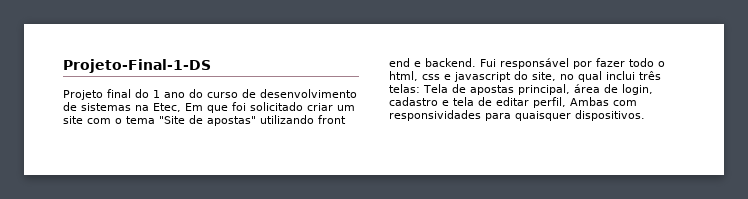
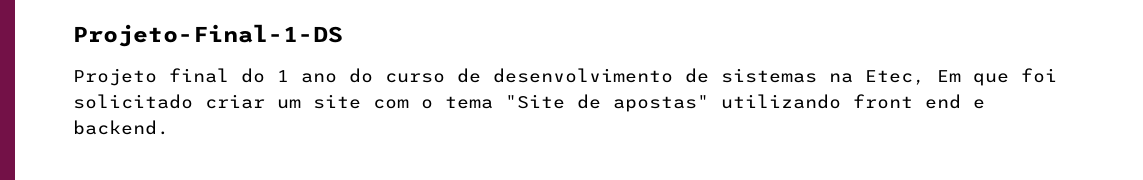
- Fui responsável por fazer todo o html, css e javascript do site, no qual inclui três telas: Tela de apostas principal, área de login, cadastro e tela de editar perfil, Ambas com responsividades para quaisquer dispositivos.

